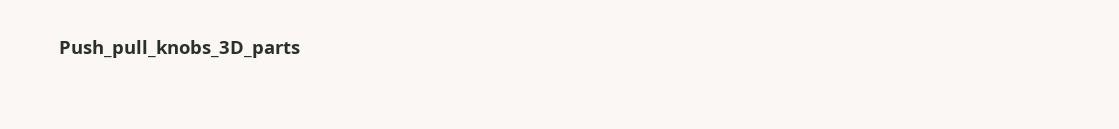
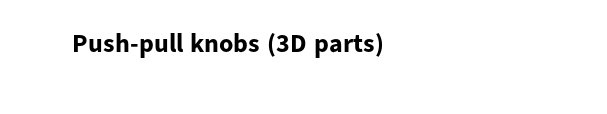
- Push_pull_knobs_3D_parts
+ Push-pull knobs (3D parts)

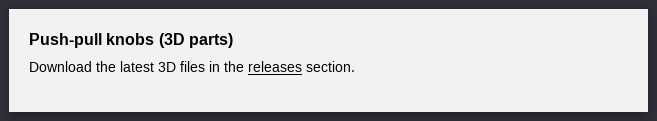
+ Download the latest 3D files in the releases section.

